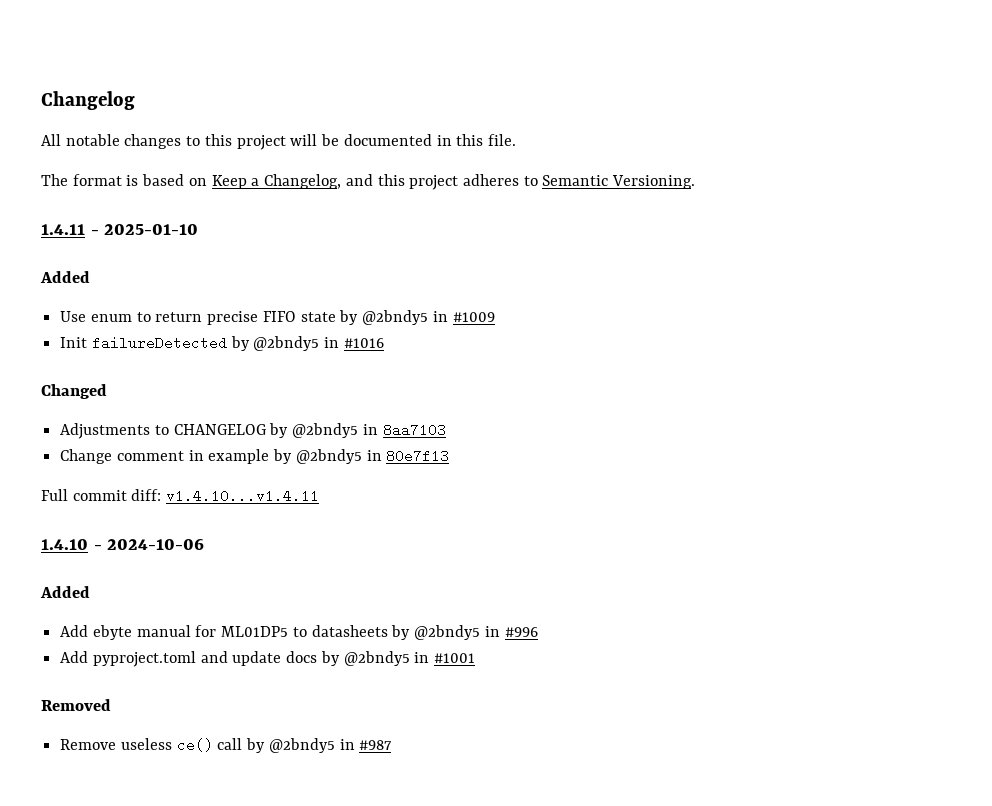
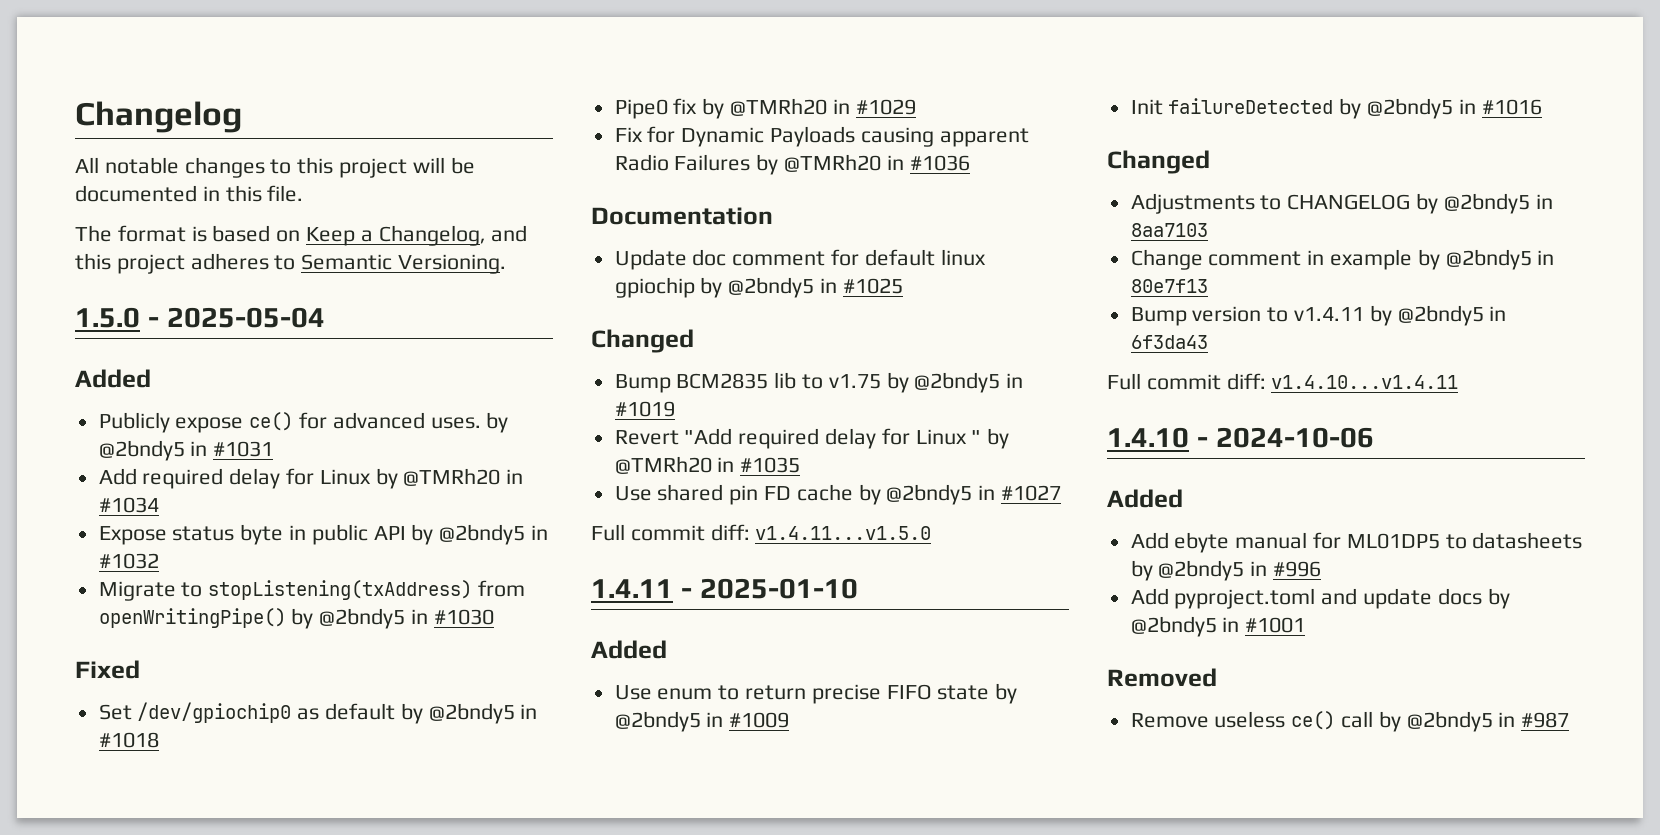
+ 1.5.0 - 2025-05-04
+ Added
+ Publicly expose ce() for advanced uses. by @2bndy5 in #1031
+ Add required delay for Linux by @TMRh20 in #1034
+ Expose status byte in public API by @2bndy5 in #1032
+ Migrate to stopListening(txAddress) from openWritingPipe() by @2bndy5 in #1030
+ Fixed
+ Set /dev/gpiochip0 as default by @2bndy5 in #1018
+ Pipe0 fix by @TMRh20 in #1029
+ Fix for Dynamic Payloads causing apparent Radio Failures by @TMRh20 in #1036
+ Documentation
+ Update doc comment for default linux gpiochip by @2bndy5 in #1025
+ Changed
+ Bump BCM2835 lib to v1.75 by @2bndy5 in #1019
+ Revert "Add required delay for Linux " by @TMRh20 in #1035
+ Use shared pin FD cache by @2bndy5 in #1027
+ Full commit diff: v1.4.11...v1.5.0
+ Bump version to v1.4.11 by @2bndy5 in 6f3da43

